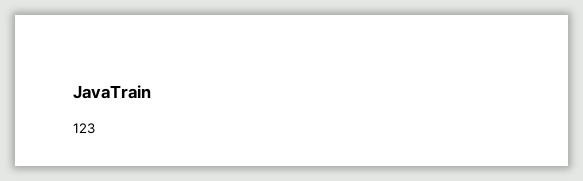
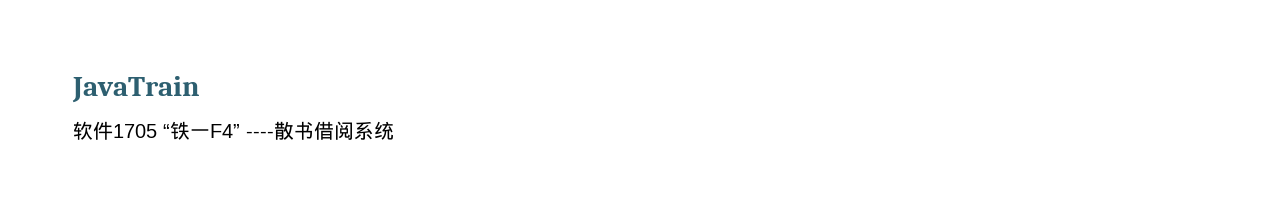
- 123
+ 软件1705 “铁一F4” ----散书借阅系统

